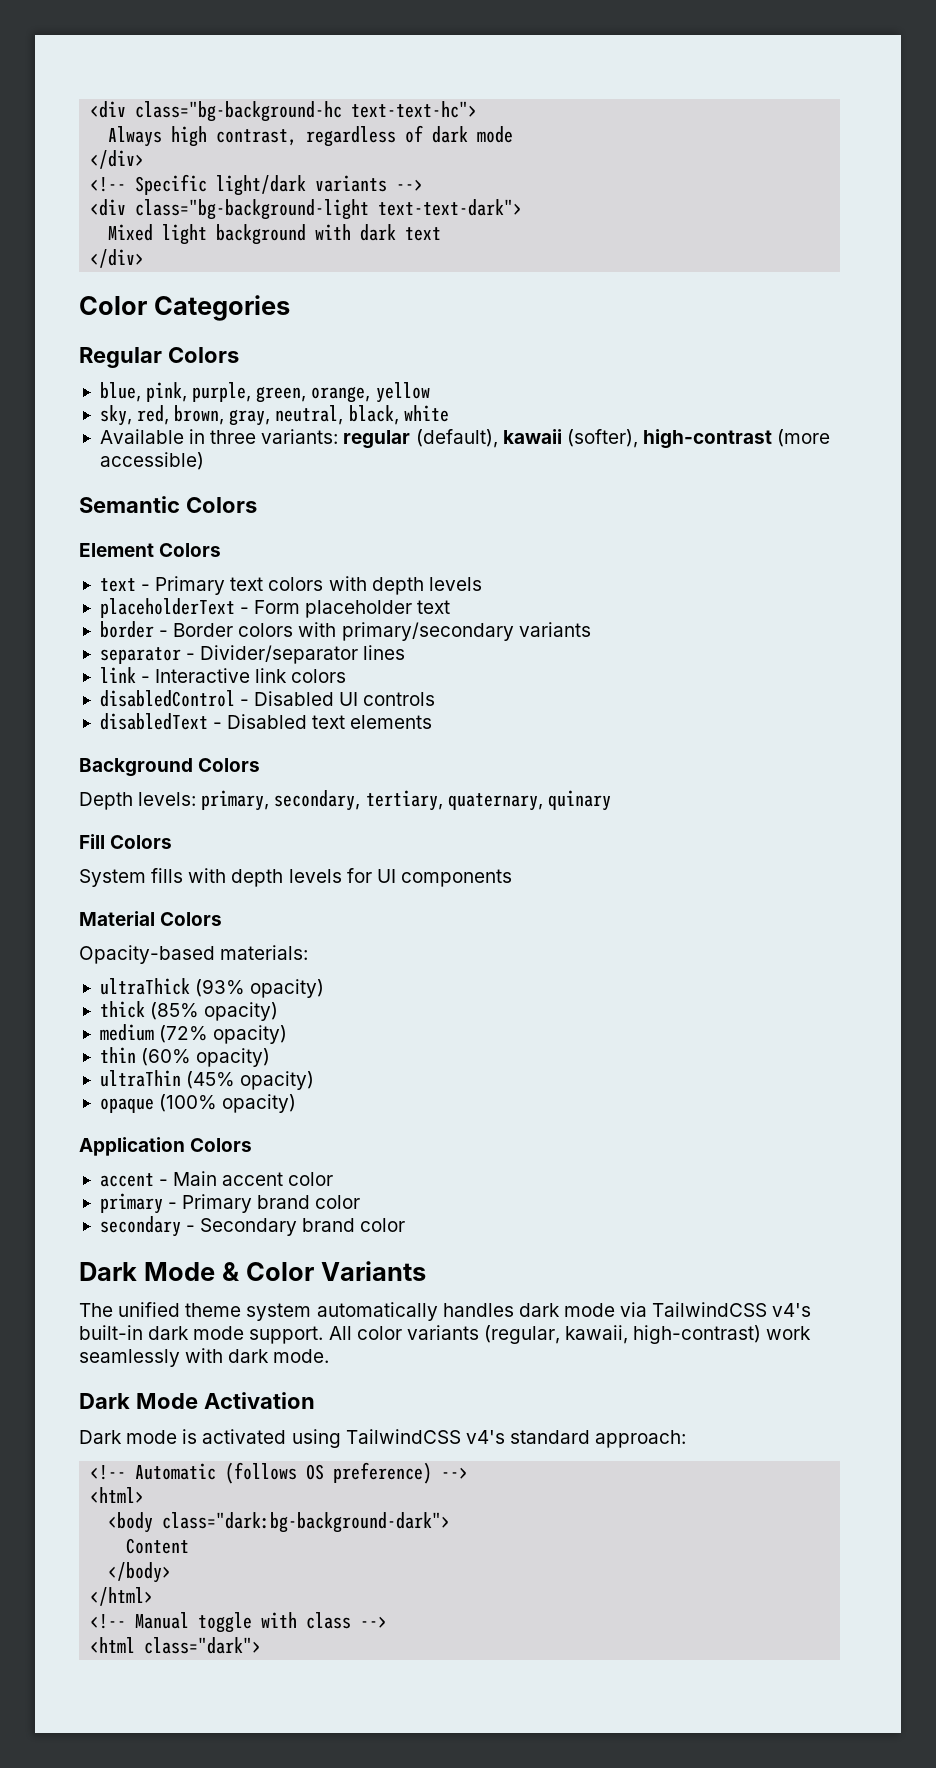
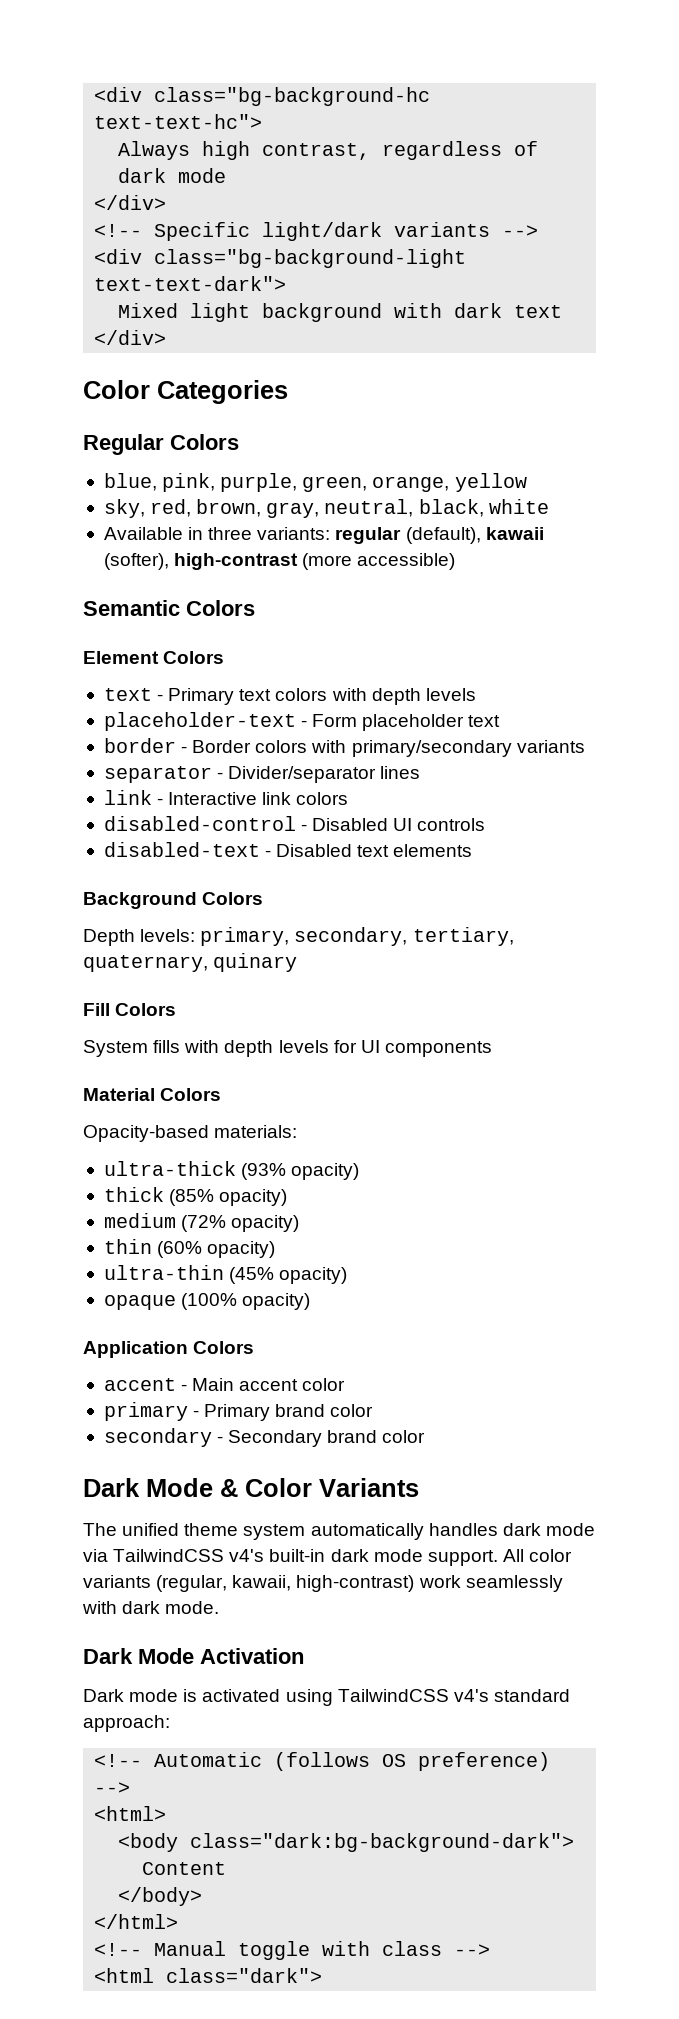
- placeholderText - Form placeholder text
+ placeholder-text - Form placeholder text
- disabledControl - Disabled UI controls
+ disabled-control - Disabled UI controls
- disabledText - Disabled text elements
+ disabled-text - Disabled text elements
- ultraThick (93% opacity)
+ ultra-thick (93% opacity)
- ultraThin (45% opacity)
+ ultra-thin (45% opacity)

